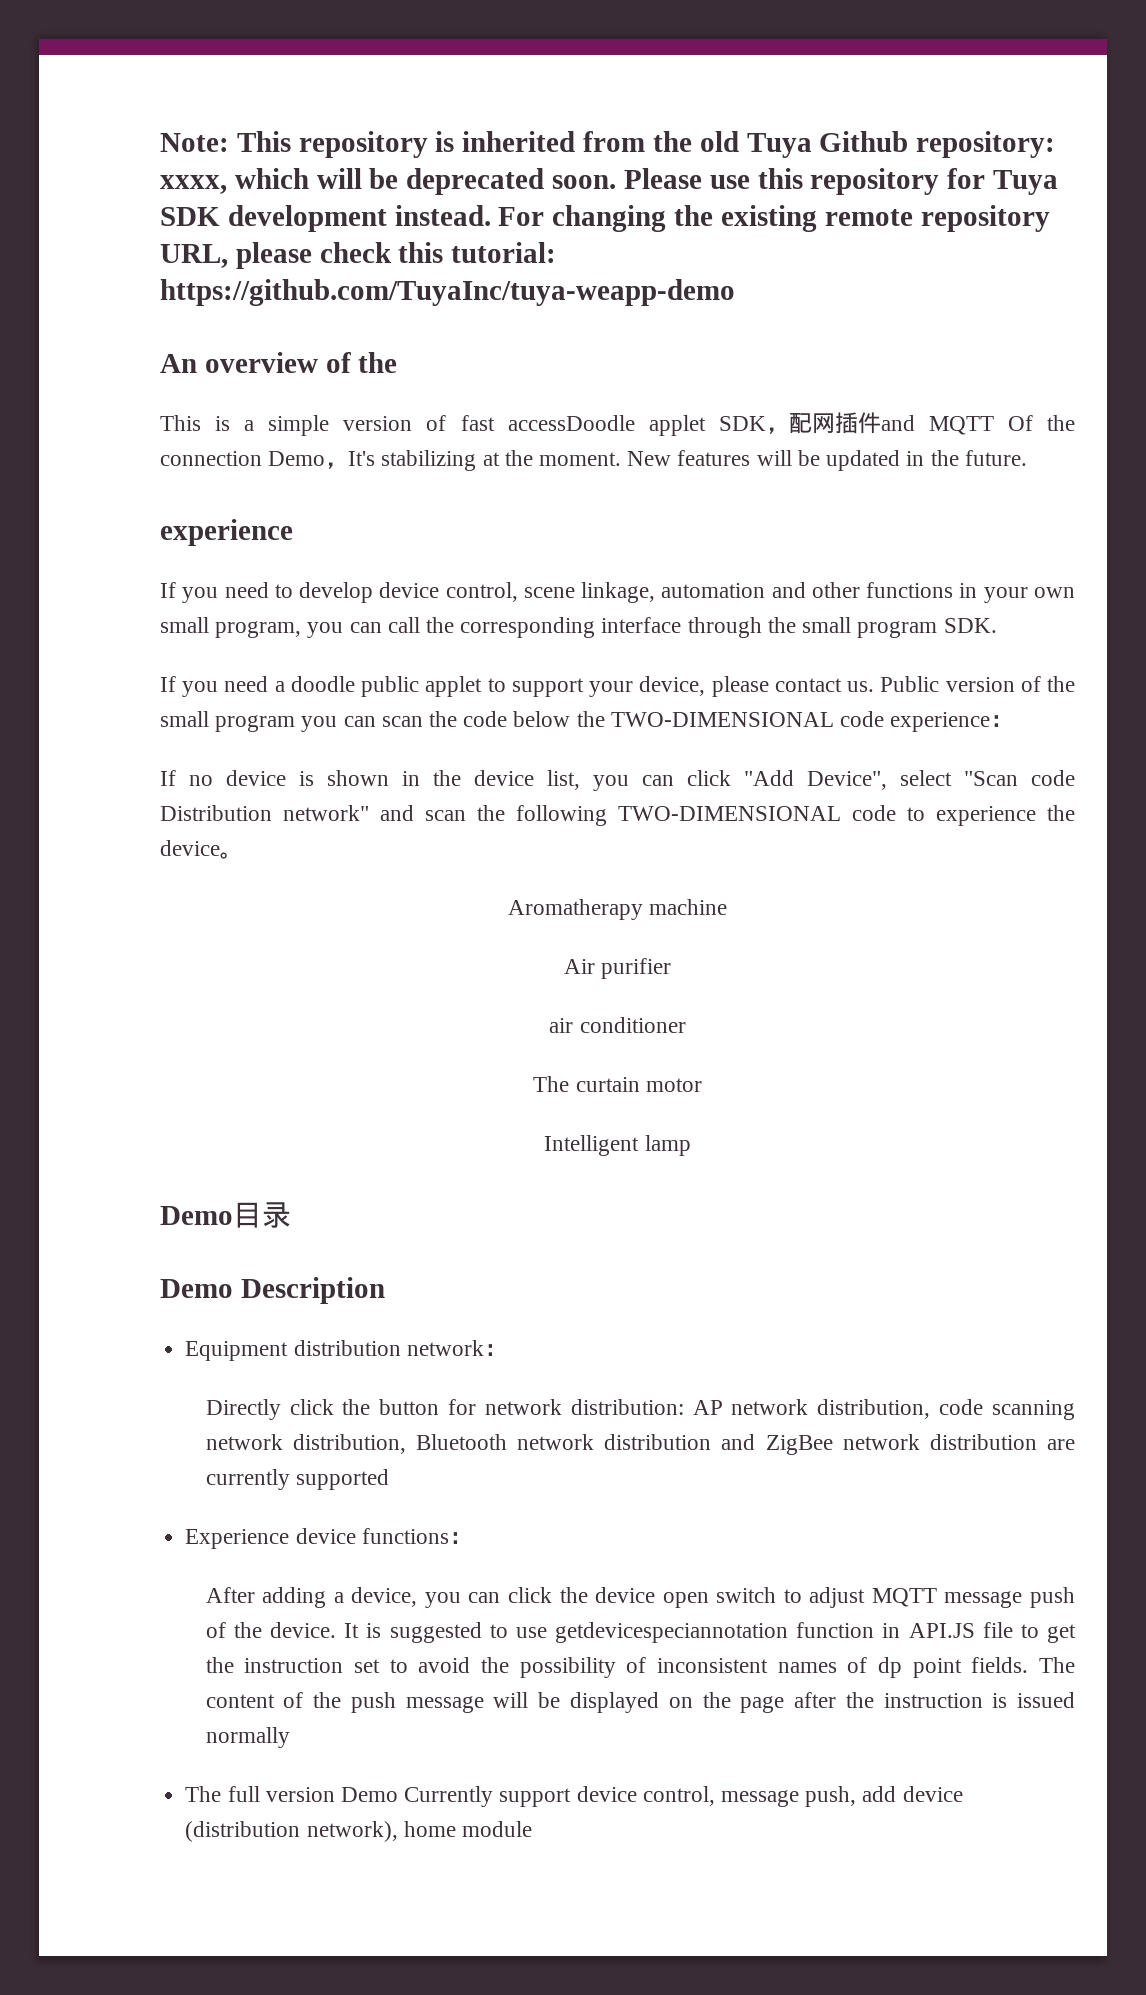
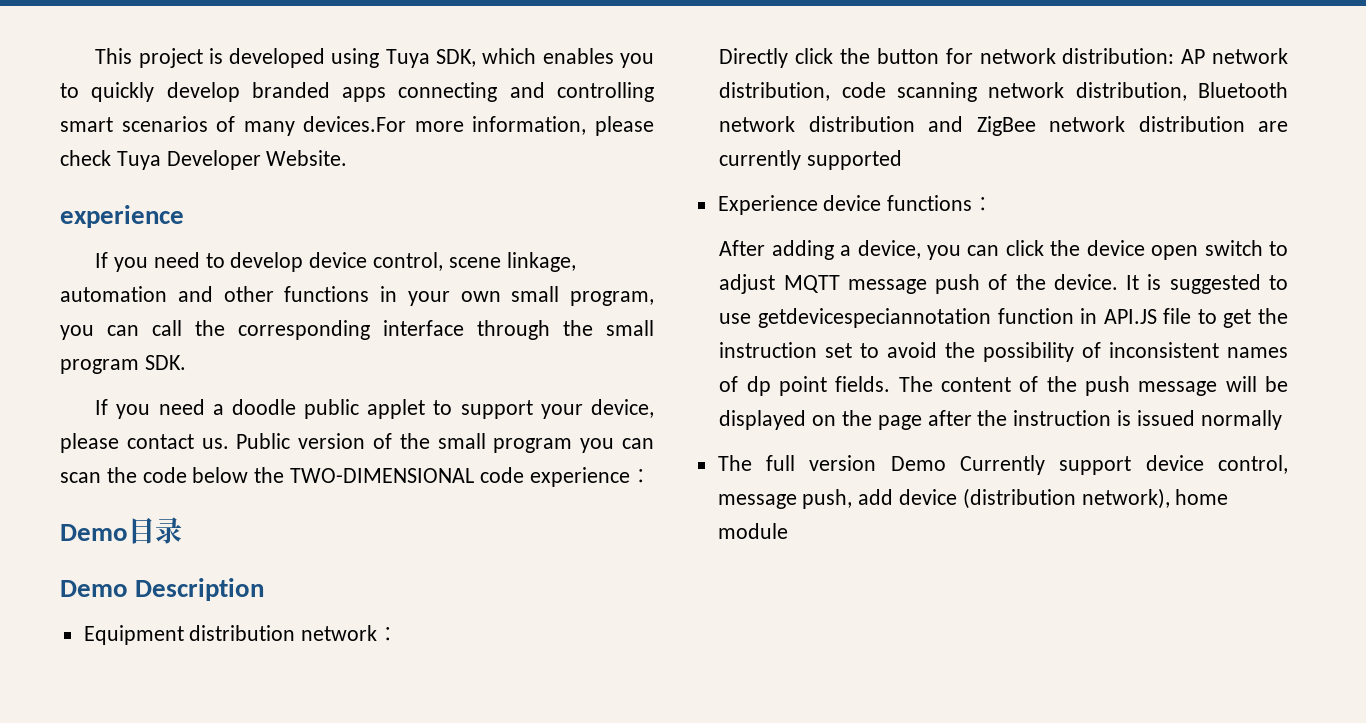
- Note: This repository is inherited from the old Tuya Github repository: xxxx, which will be deprecated soon. Please use this repository for Tuya SDK development instead. For changing the existing remote repository URL, please check this tutorial: https://github.com/TuyaInc/tuya-weapp-demo
- An overview of the
- This is a simple version of fast accessDoodle applet SDK，配网插件and MQTT Of the connection Demo，It's stabilizing at the moment. New features will be updated in the future.
+ This project is developed using Tuya SDK, which enables you to quickly develop branded apps connecting and controlling smart scenarios of many devices.For more information, please check Tuya Developer Website.
- If no device is shown in the device list, you can click "Add Device", select "Scan code Distribution network" and scan the following TWO-DIMENSIONAL code to experience the device。
- Aromatherapy machine
- Air purifier
- air conditioner
- The curtain motor
- Intelligent lamp

